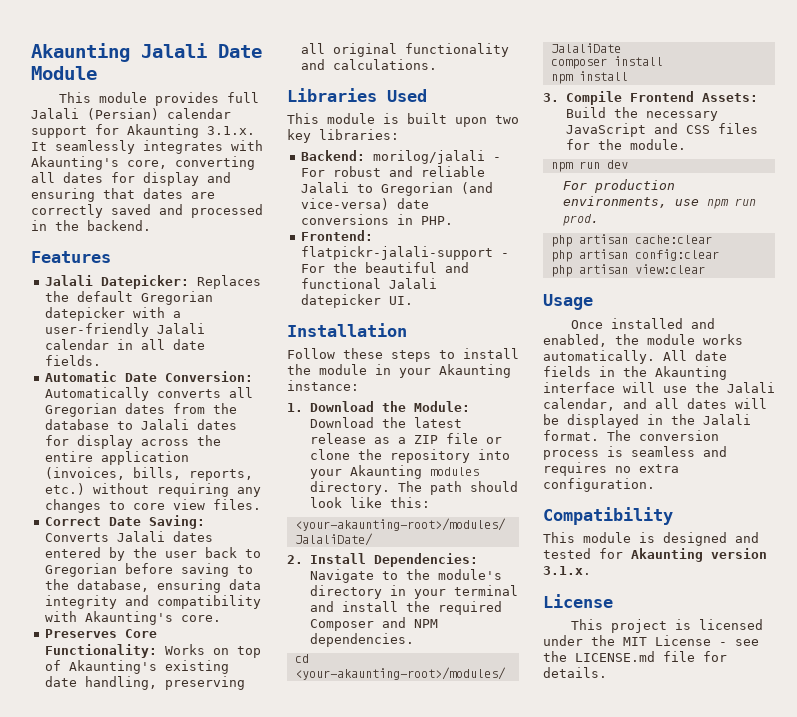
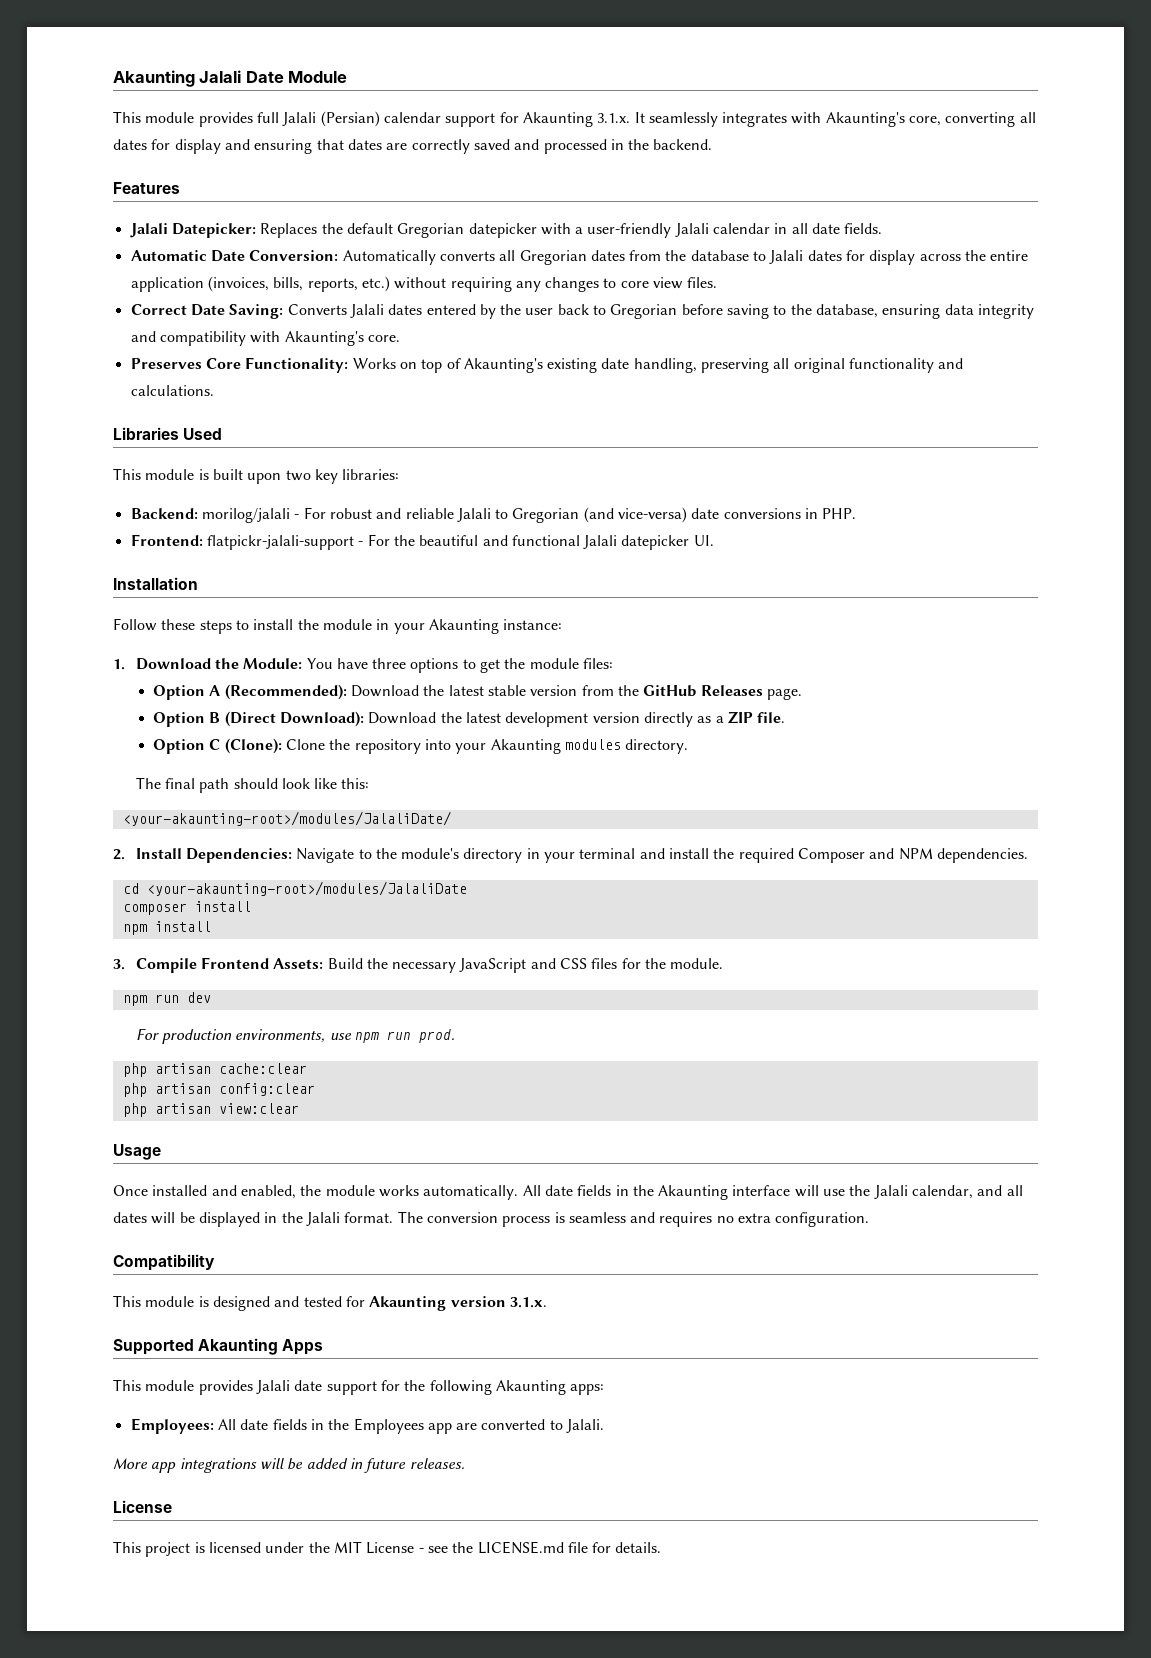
- 1. Download the Module: Download the latest release as a ZIP file or clone the repository into your Akaunting modules directory. The path should look like this:
+ 1. Download the Module: You have three options to get the module files:
+ Option A (Recommended): Download the latest stable version from the GitHub Releases page.
+ Option B (Direct Download): Download the latest development version directly as a ZIP file.
+ Option C (Clone): Clone the repository into your Akaunting modules directory.
+ The final path should look like this:
+ Supported Akaunting Apps
+ This module provides Jalali date support for the following Akaunting apps:
+ Employees: All date fields in the Employees app are converted to Jalali.
+ More app integrations will be added in future releases.

